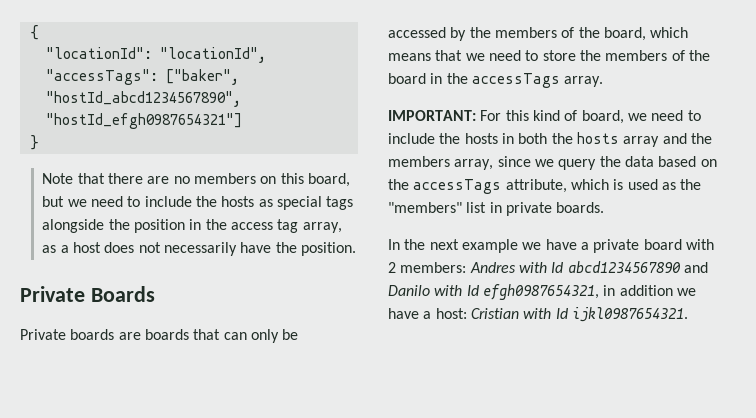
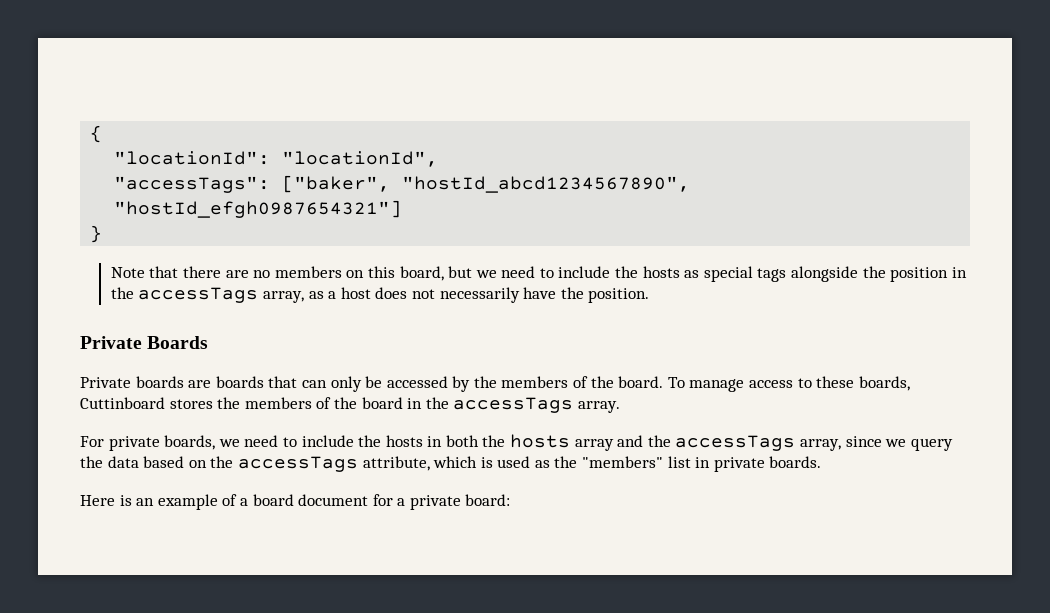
- Note that there are no members on this board, but we need to include the hosts as special tags alongside the position in the access tag array, as a host does not necessarily have the position.
+ Note that there are no members on this board, but we need to include the hosts as special tags alongside the position in the accessTags array, as a host does not necessarily have the position.
- Private boards are boards that can only be accessed by the members of the board, which means that we need to store the members of the board in the accessTags array.
+ Private boards are boards that can only be accessed by the members of the board. To manage access to these boards, Cuttinboard stores the members of the board in the accessTags array.
- IMPORTANT: For this kind of board, we need to include the hosts in both the hosts array and the members array, since we query the data based on the accessTags attribute, which is used as the "members" list in private boards.
+ For private boards, we need to include the hosts in both the hosts array and the accessTags array, since we query the data based on the accessTags attribute, which is used as the "members" list in private boards.
- In the next example we have a private board with 2 members: Andres with Id abcd1234567890 and Danilo with Id efgh0987654321, in addition we have a host: Cristian with Id ijkl0987654321.
+ Here is an example of a board document for a private board:

